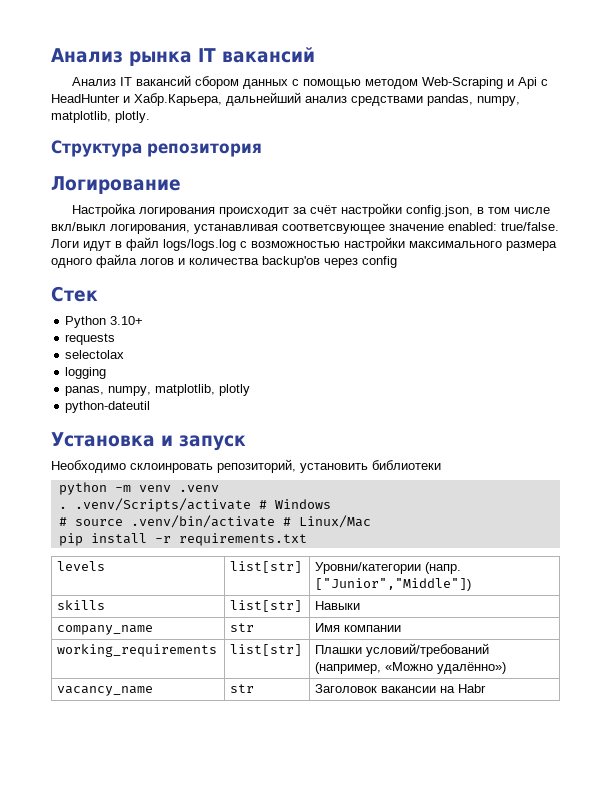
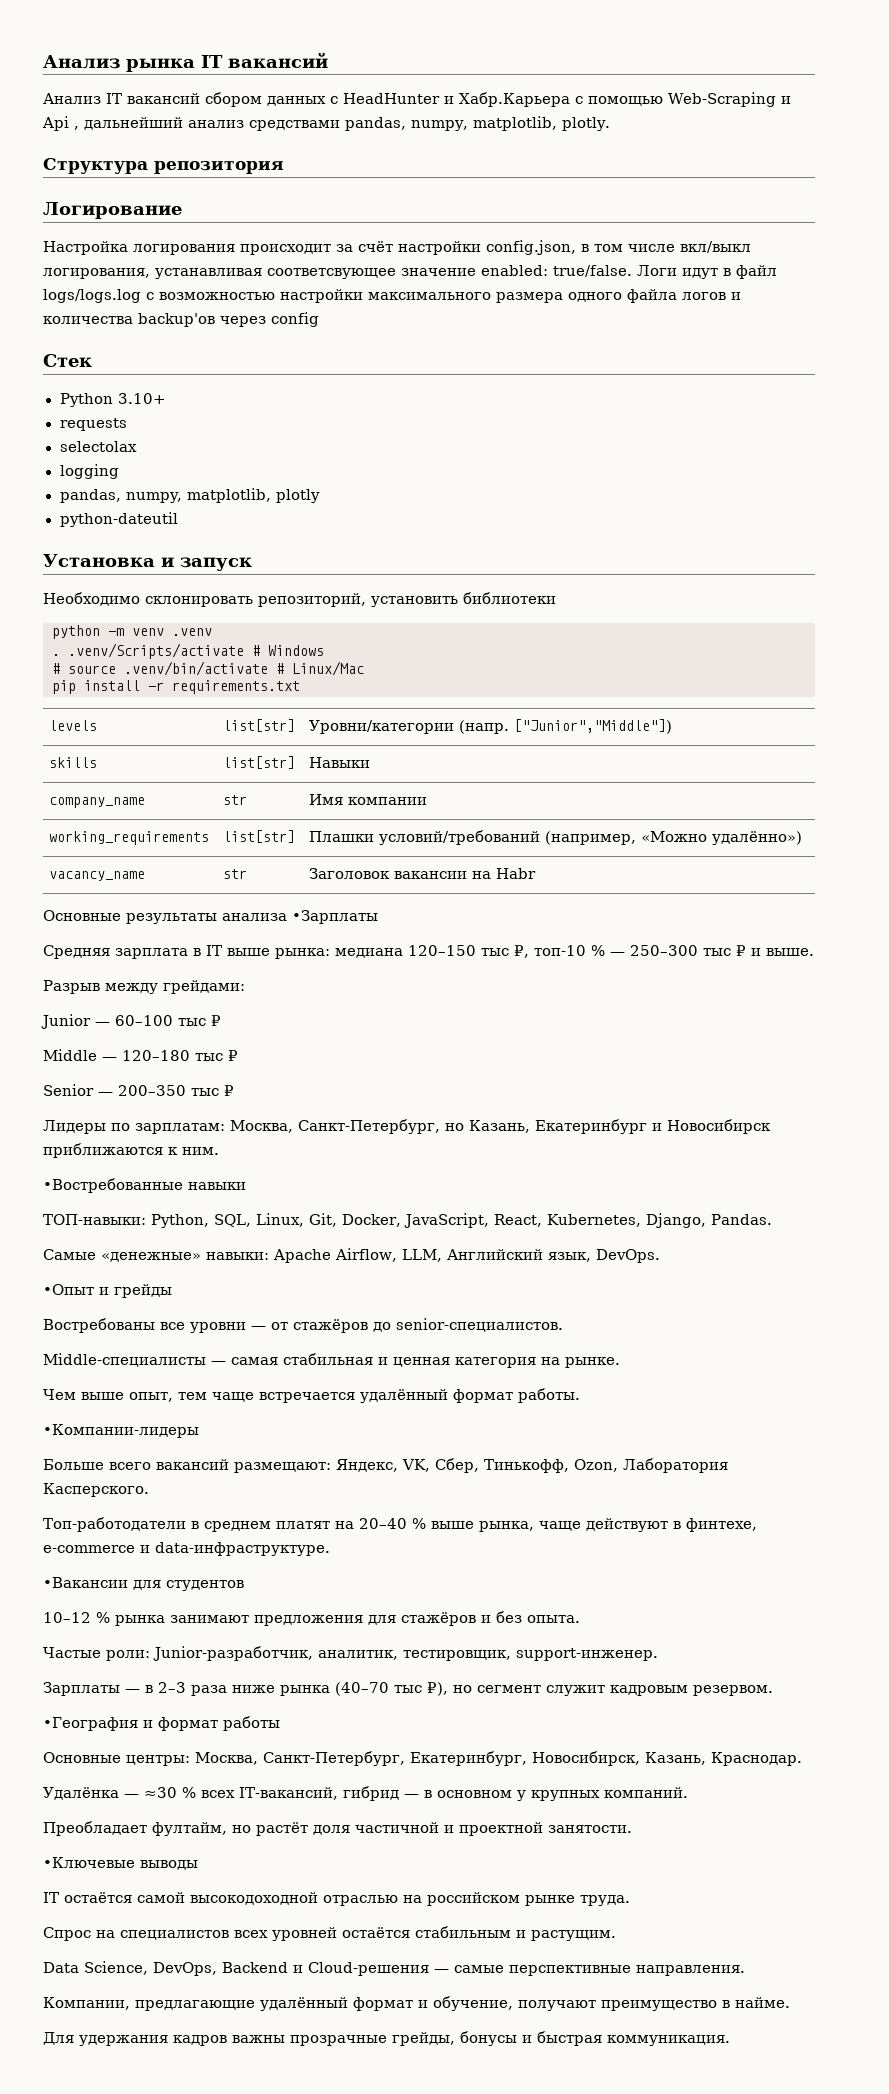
- Анализ IT вакансий сбором данных с помощью методом Web-Scraping и Api с HeadHunter и Хабр.Карьера, дальнейший анализ средствами pandas, numpy, matplotlib, plotly.
+ Анализ IT вакансий сбором данных с HeadHunter и Хабр.Карьера с помощью Web-Scraping и Api , дальнейший анализ средствами pandas, numpy, matplotlib, plotly.
- panas, numpy, matplotlib, plotly
+ pandas, numpy, matplotlib, plotly
- Необходимо склоинровать репозиторий, установить библиотеки
+ Необходимо склонировать репозиторий, установить библиотеки
+ Основные результаты анализа •Зарплаты
+ Средняя зарплата в IT выше рынка: медиана 120–150 тыс ₽, топ-10 % — 250–300 тыс ₽ и выше.
+ Разрыв между грейдами:
+ Junior — 60–100 тыс ₽
+ Middle — 120–180 тыс ₽
+ Senior — 200–350 тыс ₽
+ Лидеры по зарплатам: Москва, Санкт-Петербург, но Казань, Екатеринбург и Новосибирск приближаются к ним.
+ •Востребованные навыки
+ ТОП-навыки: Python, SQL, Linux, Git, Docker, JavaScript, React, Kubernetes, Django, Pandas.
+ Самые «денежные» навыки: Apache Airflow, LLM, Английский язык, DevOps.
+ •Опыт и грейды
+ Востребованы все уровни — от стажёров до senior-специалистов.
+ Middle-специалисты — самая стабильная и ценная категория на рынке.
+ Чем выше опыт, тем чаще встречается удалённый формат работы.
+ •Компании-лидеры
+ Больше всего вакансий размещают: Яндекс, VK, Сбер, Тинькофф, Ozon, Лаборатория Касперского.
+ Топ-работодатели в среднем платят на 20–40 % выше рынка, чаще действуют в финтехе, e-commerce и data-инфраструктуре.
+ •Вакансии для студентов
+ 10–12 % рынка занимают предложения для стажёров и без опыта.
+ Частые роли: Junior-разработчик, аналитик, тестировщик, support-инженер.
+ Зарплаты — в 2–3 раза ниже рынка (40–70 тыс ₽), но сегмент служит кадровым резервом.
+ •География и формат работы
+ Основные центры: Москва, Санкт-Петербург, Екатеринбург, Новосибирск, Казань, Краснодар.
+ Удалёнка — ≈30 % всех IT-вакансий, гибрид — в основном у крупных компаний.
+ Преобладает фултайм, но растёт доля частичной и проектной занятости.
+ •Ключевые выводы
+ IT остаётся самой высокодоходной отраслью на российском рынке труда.
+ Спрос на специалистов всех уровней остаётся стабильным и растущим.
+ Data Science, DevOps, Backend и Cloud-решения — самые перспективные направления.
+ Компании, предлагающие удалённый формат и обучение, получают преимущество в найме.
+ Для удержания кадров важны прозрачные грейды, бонусы и быстрая коммуникация.

